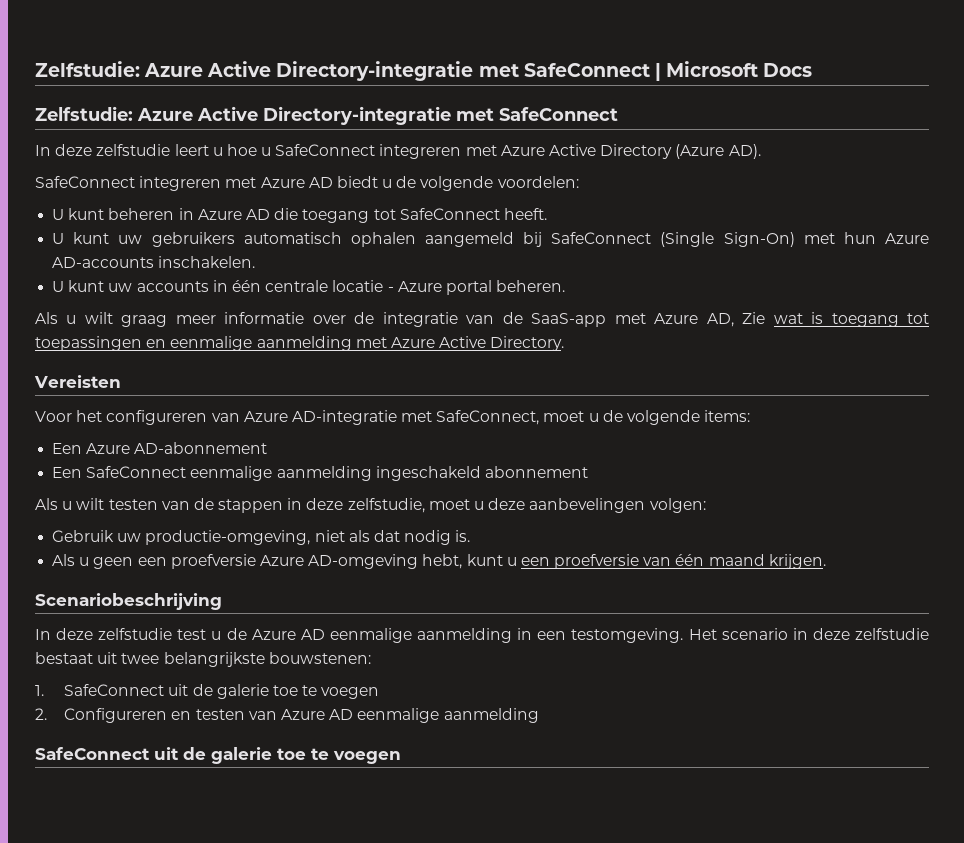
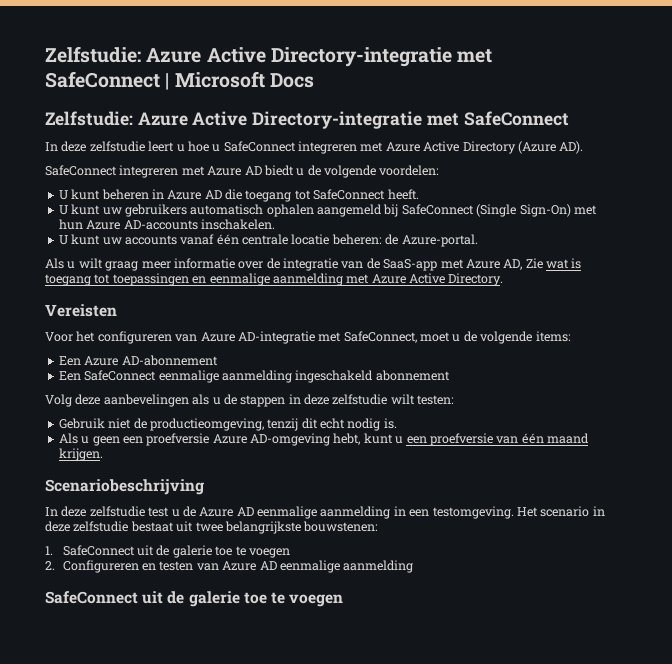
- U kunt uw accounts in één centrale locatie - Azure portal beheren.
+ U kunt uw accounts vanaf één centrale locatie beheren: de Azure-portal.
- Als u wilt testen van de stappen in deze zelfstudie, moet u deze aanbevelingen volgen:
- Gebruik uw productie-omgeving, niet als dat nodig is.
+ Volg deze aanbevelingen als u de stappen in deze zelfstudie wilt testen:
+ Gebruik niet de productieomgeving, tenzij dit echt nodig is.

